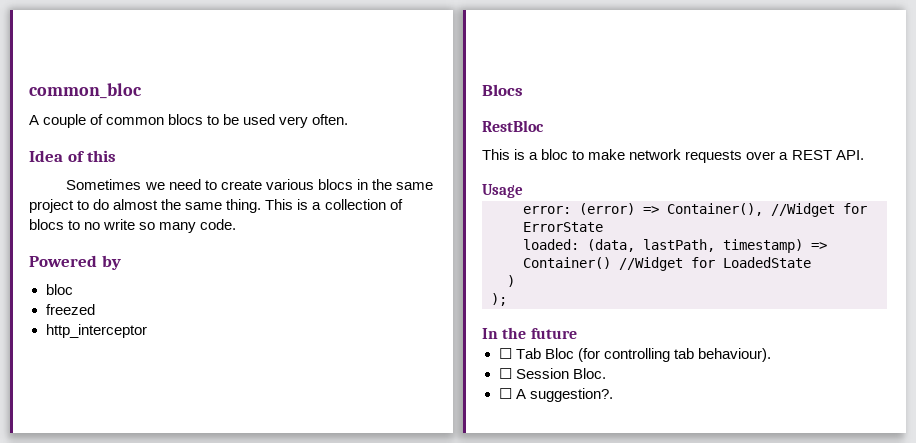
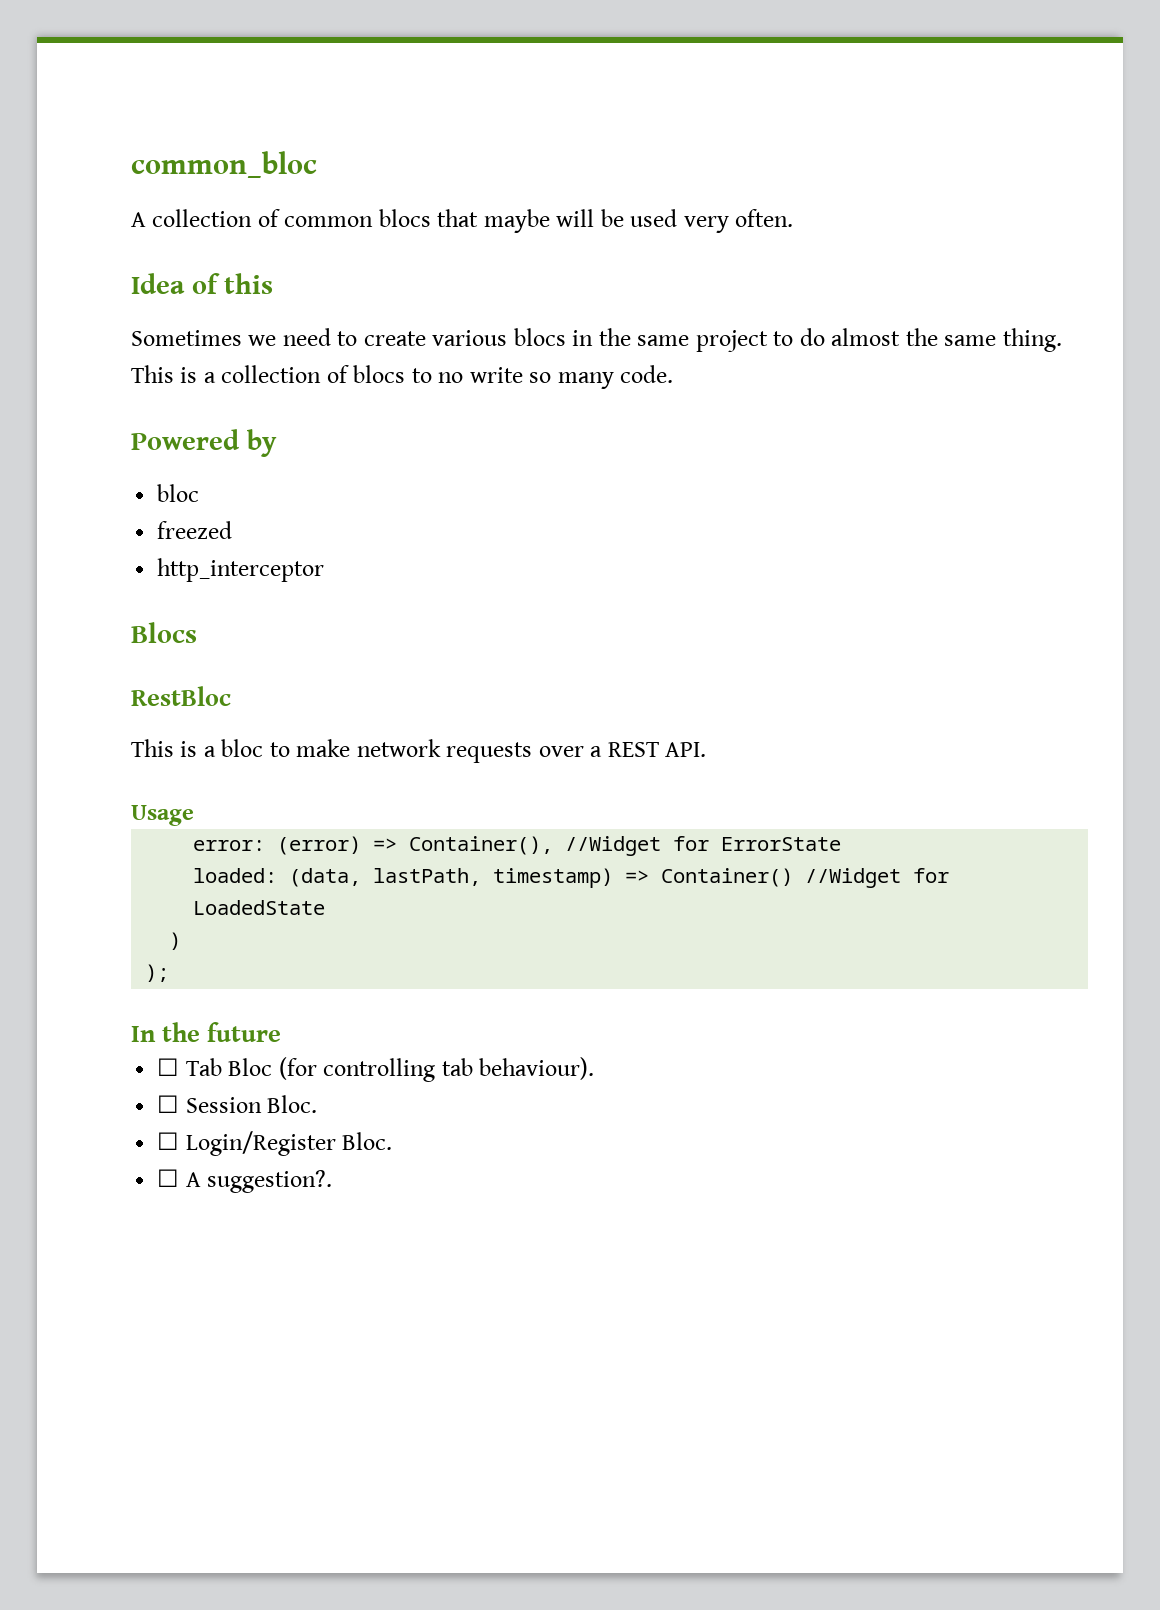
- A couple of common blocs to be used very often.
+ A collection of common blocs that maybe will be used very often.
+ ☐ Login/Register Bloc.

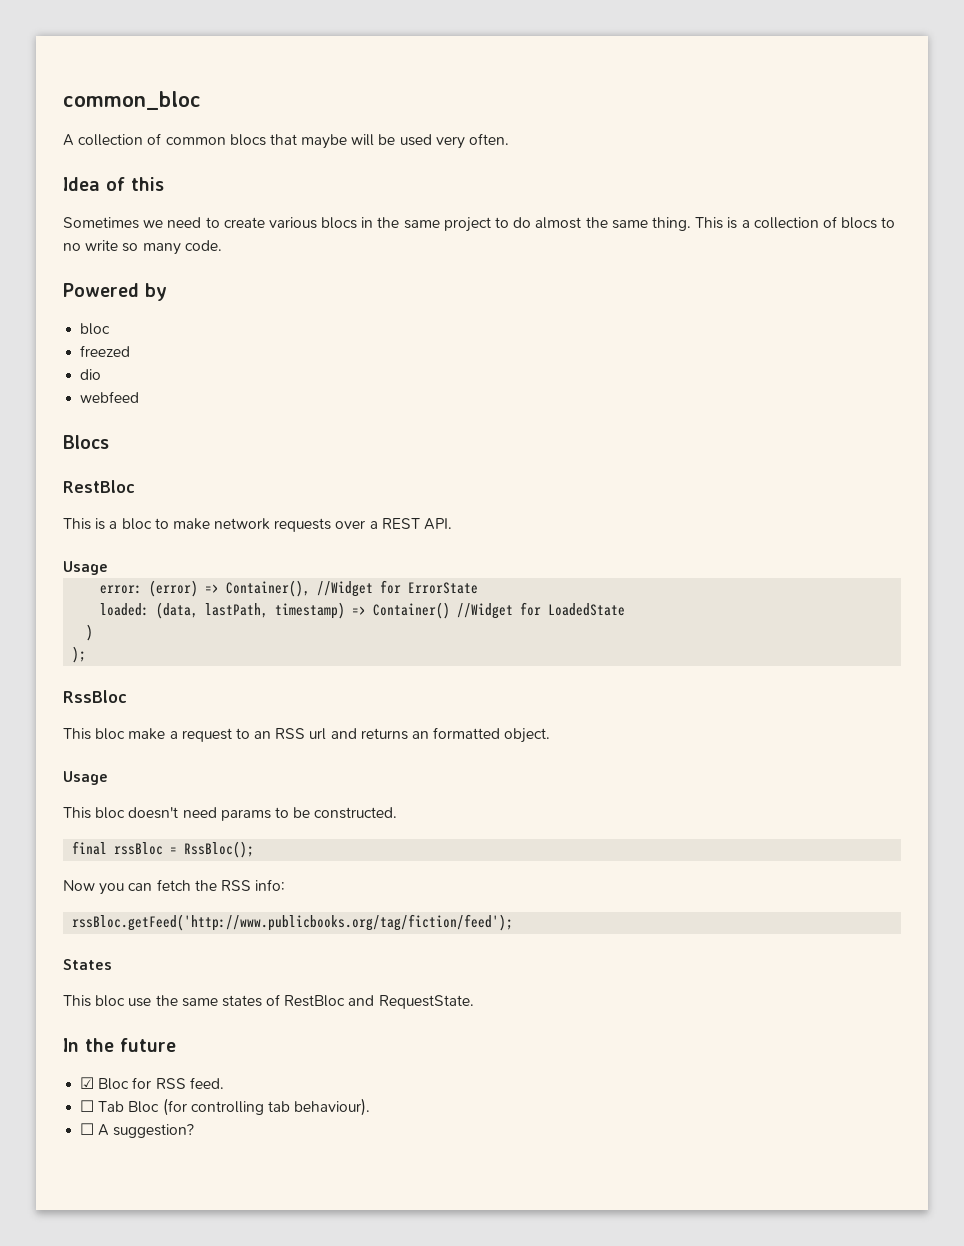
- http_interceptor
+ dio
+ webfeed
+ RssBloc
+ This bloc make a request to an RSS url and returns an formatted object.
+ Usage
+ This bloc doesn't need params to be constructed.
+ final rssBloc = RssBloc();
+ Now you can fetch the RSS info:
+ rssBloc.getFeed('http://www.publicbooks.org/tag/fiction/feed');
+ States
+ This bloc use the same states of RestBloc and RequestState.
  In the future
+ ☑ Bloc for RSS feed.
- ☐ Session Bloc.
- ☐ Login/Register Bloc.
- ☐ A suggestion?.
+ ☐ A suggestion?

